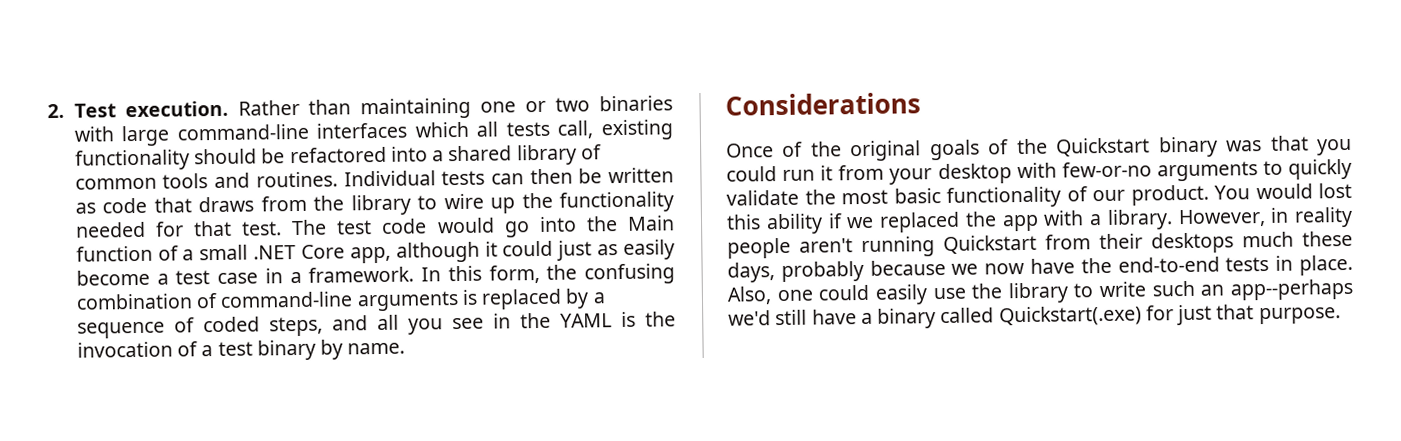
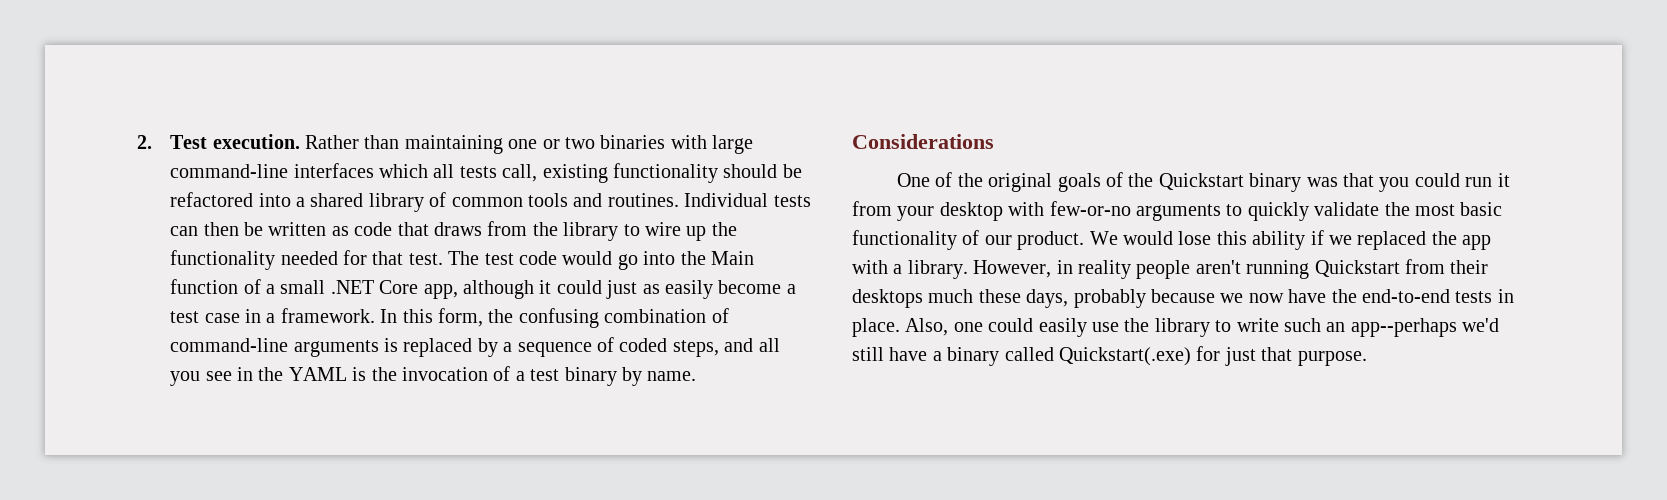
- Once of the original goals of the Quickstart binary was that you could run it from your desktop with few-or-no arguments to quickly validate the most basic functionality of our product.
+ One of the original goals of the Quickstart binary was that you could run it from your desktop with few-or-no arguments to quickly validate the most basic functionality of our product.
- You would lost this ability if we replaced the app with a library.
+ We would lose this ability if we replaced the app with a library.

